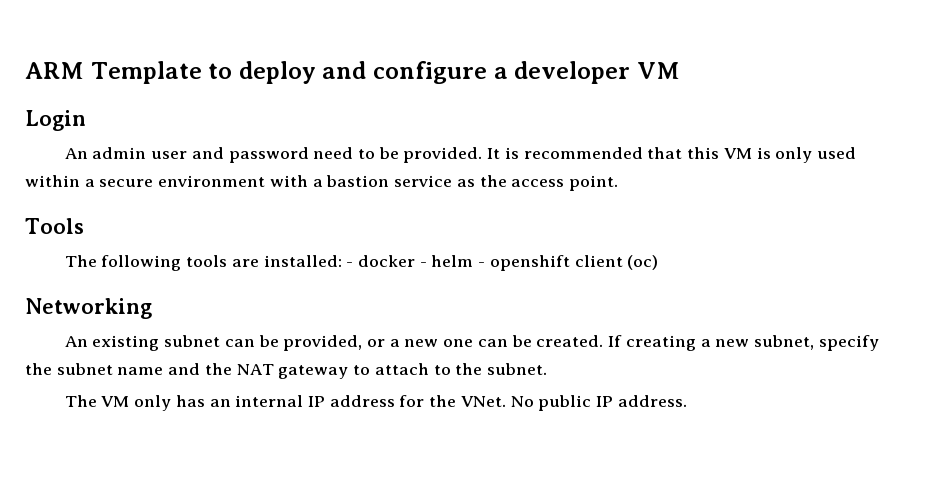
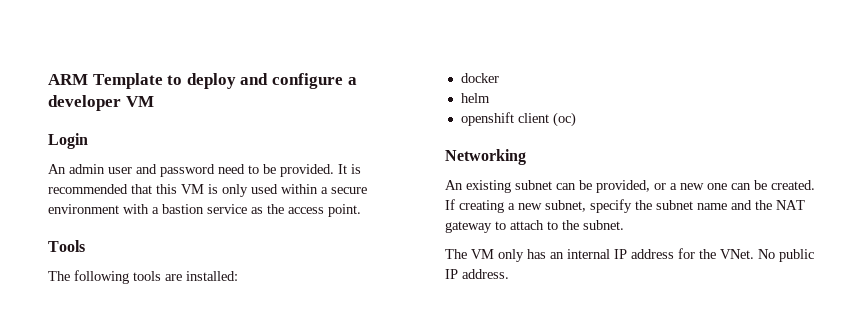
- The following tools are installed: - docker - helm - openshift client (oc)
+ The following tools are installed:
+ docker
+ helm
+ openshift client (oc)

